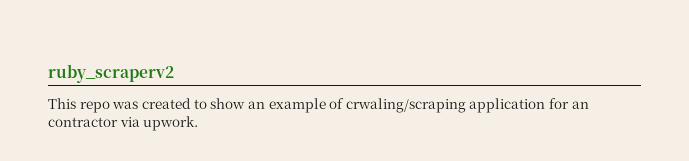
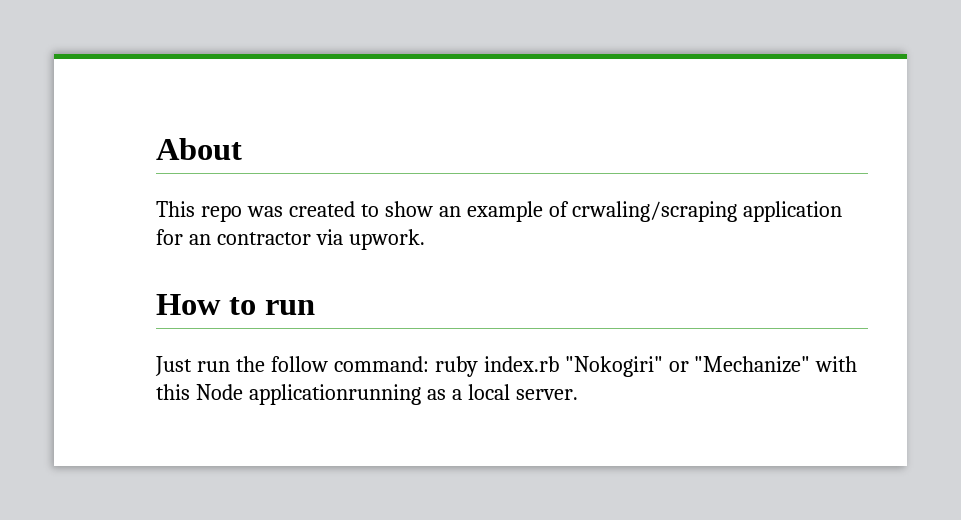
- ruby_scraperv2
+ About
+ How to run
+ Just run the follow command: ruby index.rb "Nokogiri" or "Mechanize" with this Node applicationrunning as a local server.

